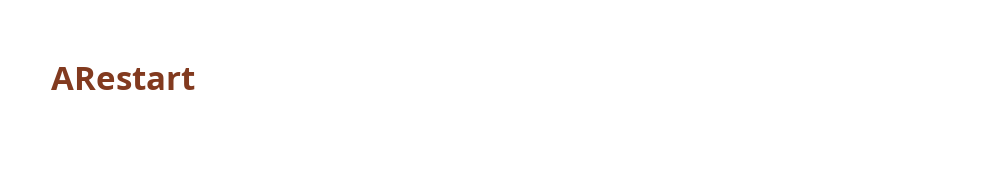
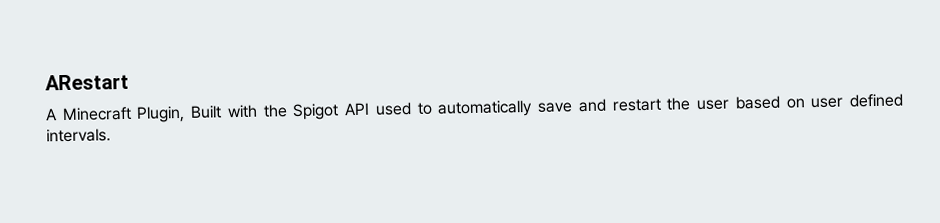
+ A Minecraft Plugin, Built with the Spigot API used to automatically save and restart the user based on user defined intervals.

